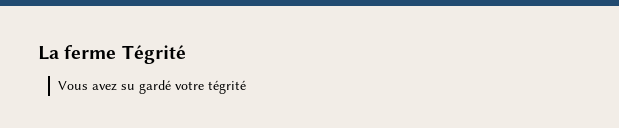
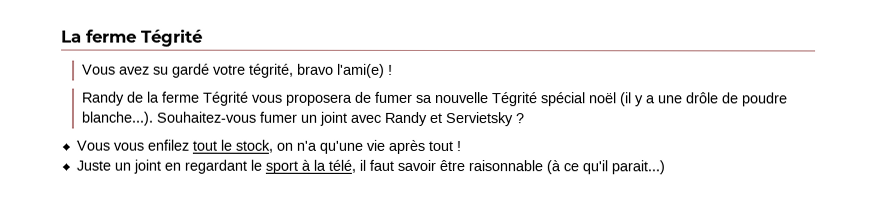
- Vous avez su gardé votre tégrité
+ Vous avez su gardé votre tégrité, bravo l'ami(e) !
+ Randy de la ferme Tégrité vous proposera de fumer sa nouvelle Tégrité spécial noël (il y a une drôle de poudre blanche...). Souhaitez-vous fumer un joint avec Randy et Servietsky ?
+ Vous vous enfilez tout le stock, on n'a qu'une vie après tout !
+ Juste un joint en regardant le sport à la télé, il faut savoir être raisonnable (à ce qu'il parait...)

